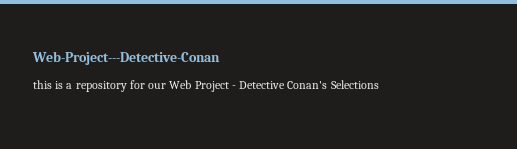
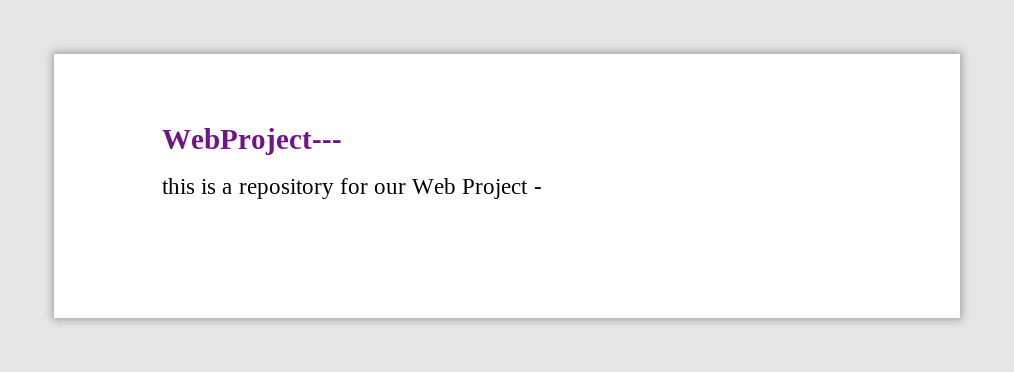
- Web-Project---Detective-Conan
+ WebProject---
- this is a repository for our Web Project - Detective Conan's Selections
+ this is a repository for our Web Project -

